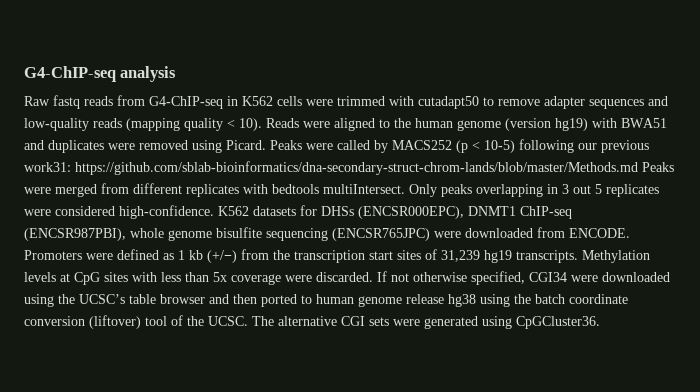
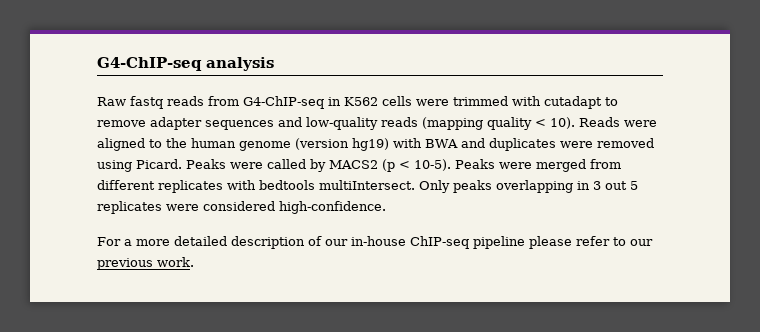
- Raw fastq reads from G4-ChIP-seq in K562 cells were trimmed with cutadapt50 to remove adapter sequences and low-quality reads (mapping quality < 10).
+ Raw fastq reads from G4-ChIP-seq in K562 cells were trimmed with cutadapt to remove adapter sequences and low-quality reads (mapping quality < 10).
- Reads were aligned to the human genome (version hg19) with BWA51 and duplicates were removed using Picard.
+ Reads were aligned to the human genome (version hg19) with BWA and duplicates were removed using Picard.
- Peaks were called by MACS252 (p < 10-5) following our previous work31: https://github.com/sblab-bioinformatics/dna-secondary-struct-chrom-lands/blob/master/Methods.md Peaks were merged from different replicates with bedtools multiIntersect.
+ Peaks were called by MACS2 (p < 10-5). Peaks were merged from different replicates with bedtools multiIntersect.
- Only peaks overlapping in 3 out 5 replicates were considered high-confidence. K562 datasets for DHSs (ENCSR000EPC), DNMT1 ChIP-seq (ENCSR987PBI), whole genome bisulfite sequencing (ENCSR765JPC) were downloaded from ENCODE. Promoters were defined as 1 kb (+/−) from the transcription start sites of 31,239 hg19 transcripts. Methylation levels at CpG sites with less than 5x coverage were discarded. If not otherwise specified, CGI34 were downloaded using the UCSC’s table browser and then ported to human genome release hg38 using the batch coordinate conversion (liftover) tool of the UCSC. The alternative CGI sets were generated using CpGCluster36.
+ Only peaks overlapping in 3 out 5 replicates were considered high-confidence.
+ For a more detailed description of our in-house ChIP-seq pipeline please refer to our previous work.

